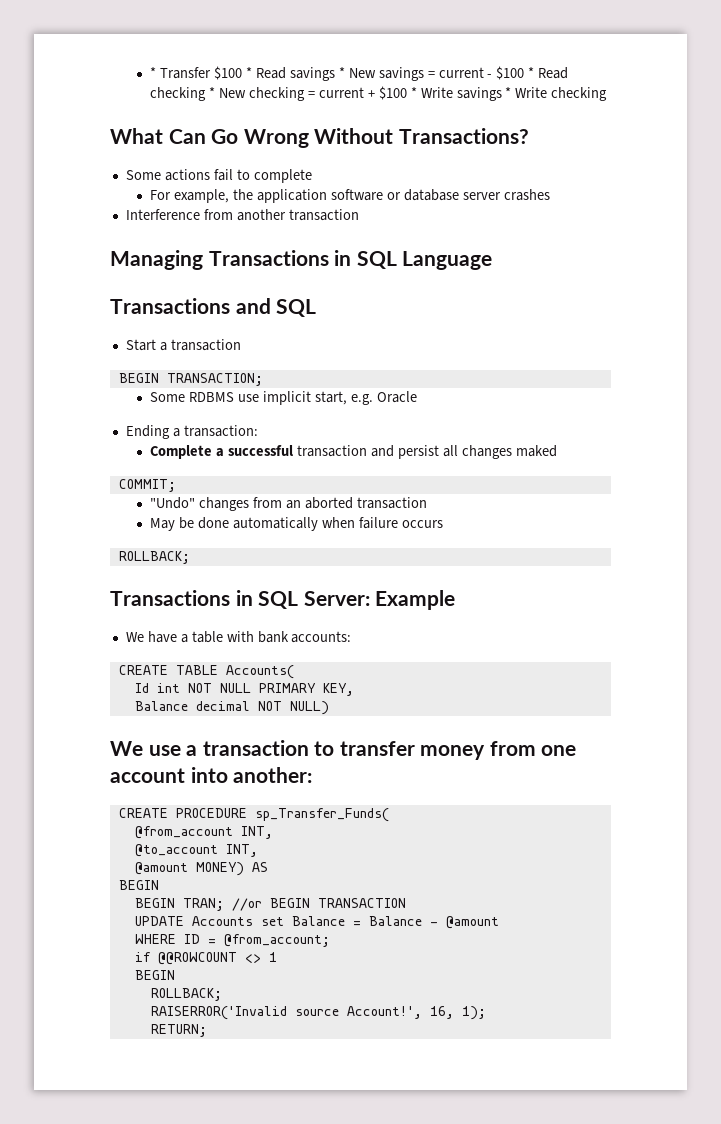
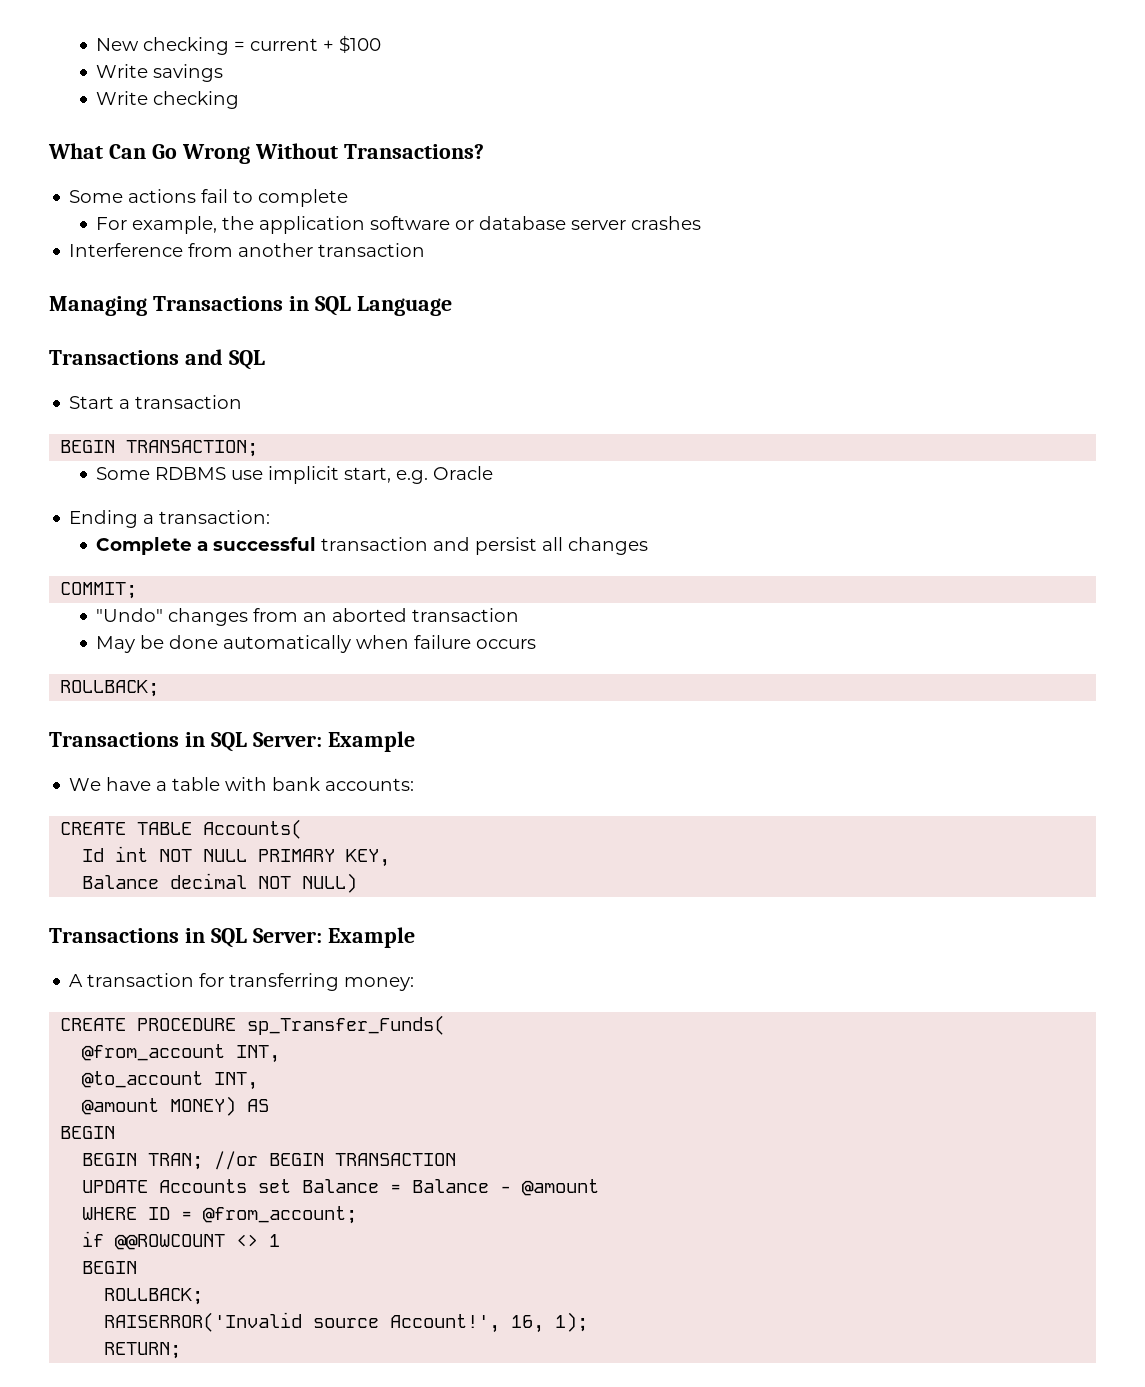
- * Transfer $100 * Read savings * New savings = current - $100 * Read checking * New checking = current + $100 * Write savings * Write checking
+ New checking = current + $100
+ Write savings
+ Write checking
- Complete a successful transaction and persist all changes maked
+ Complete a successful transaction and persist all changes
  Balance decimal NOT NULL)
- We use a transaction to transfer money from one account into another:
+ Transactions in SQL Server: Example
+ A transaction for transferring money:

